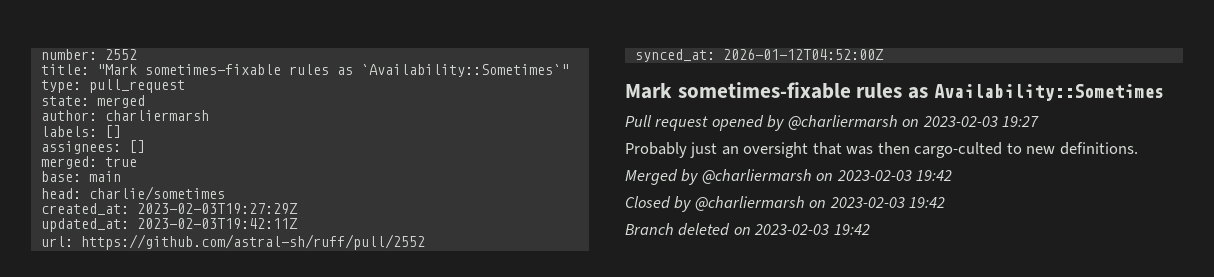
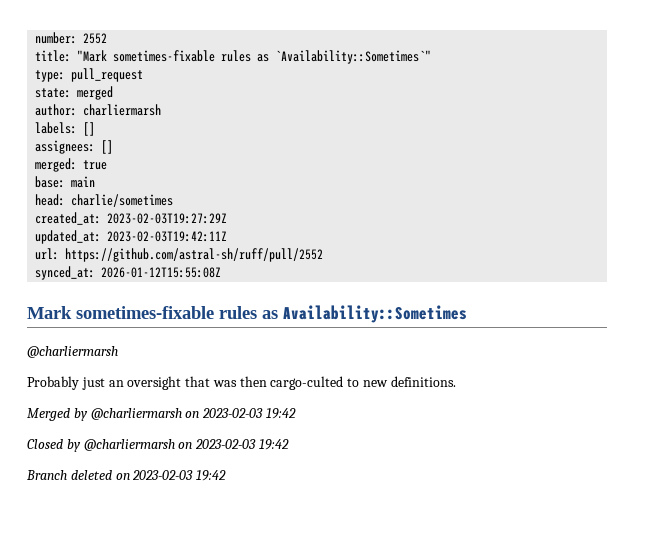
- synced_at: 2026-01-12T04:52:00Z
+ synced_at: 2026-01-12T15:55:08Z
  Mark sometimes-fixable rules as Availability::Sometimes
- Pull request opened by @charliermarsh on 2023-02-03 19:27
+ @charliermarsh

